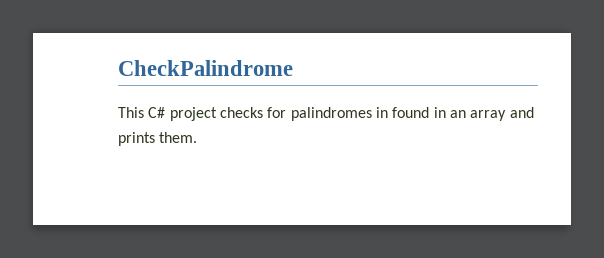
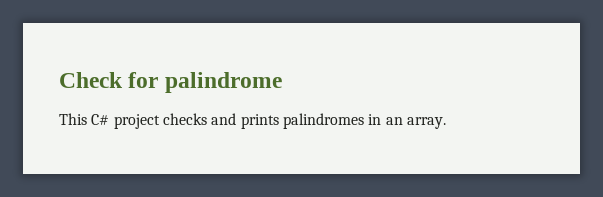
- CheckPalindrome
+ Check for palindrome
- This C# project checks for palindromes in found in an array and prints them.
+ This C# project checks and prints palindromes in an array.

